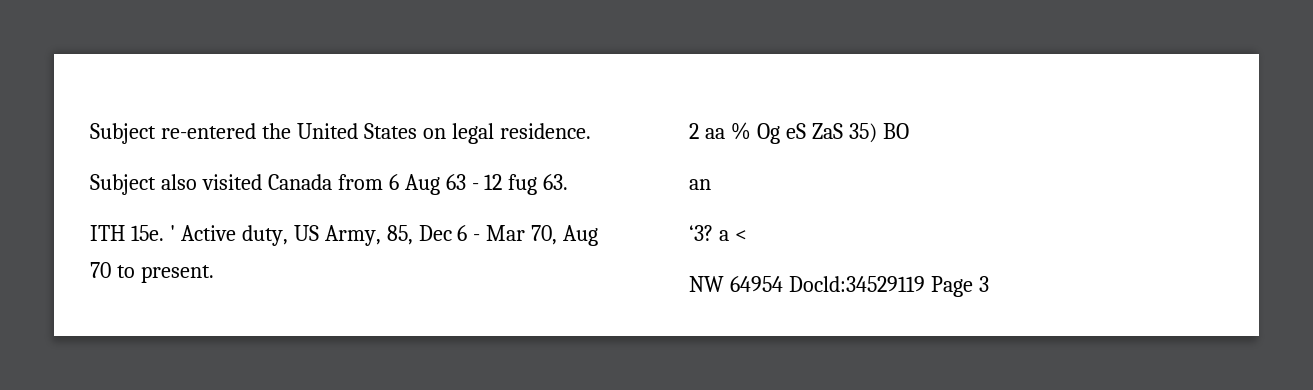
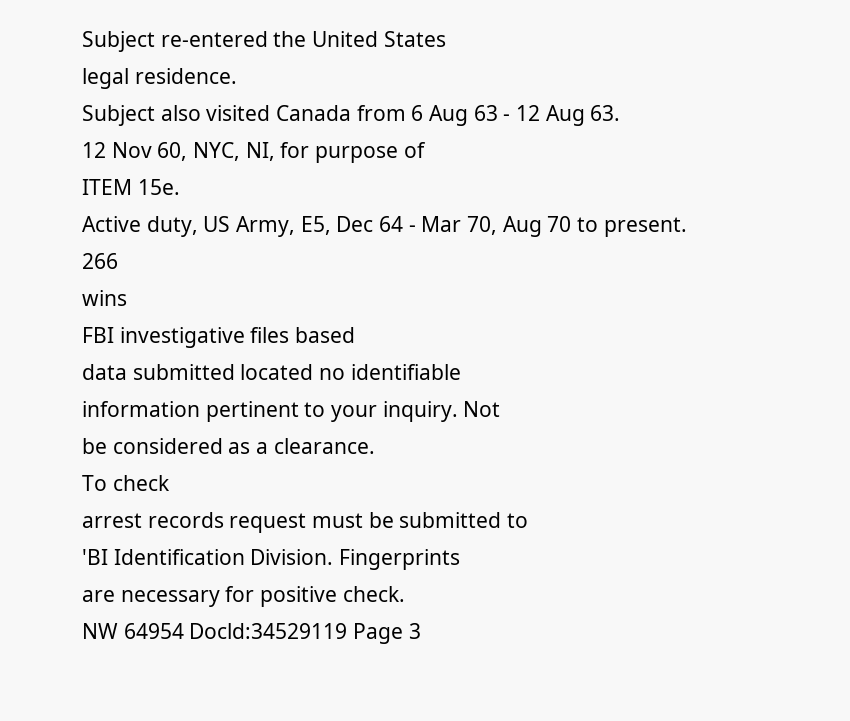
- Subject re-entered the United States on legal residence.
+ Subject re-entered the United States
+ legal residence.
- Subject also visited Canada from 6 Aug 63 - 12 fug 63.
+ Subject also visited Canada from 6 Aug 63 - 12 Aug 63.
- ITH 15e. ' Active duty, US Army, 85, Dec 6 - Mar 70, Aug 70 to present.
+ 12 Nov 60, NYC, NI, for purpose of
+ ITEM 15e.
+ Active duty, US Army, E5, Dec 64 - Mar 70, Aug 70 to present.
- 2 aa % Og eS ZaS 35) BO
- an
- ‘3? a <
+ 266
+ wins
+ FBI investigative files based
+ data submitted located no identifiable
+ information pertinent to your inquiry. Not
+ be considered as a clearance.
+ To check
+ arrest records request must be submitted to
+ 'BI Identification Division. Fingerprints
+ are necessary for positive check.

